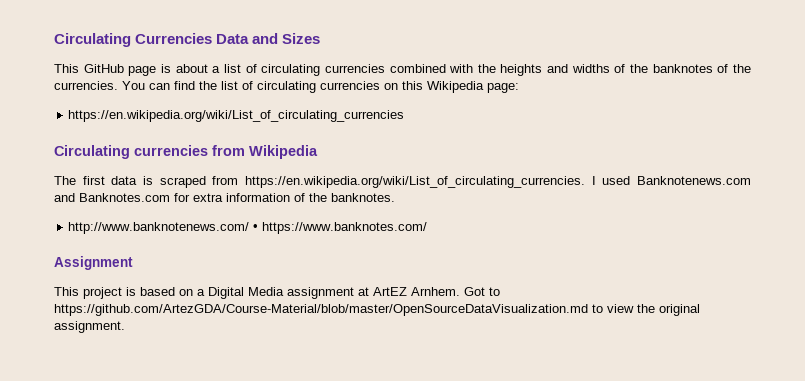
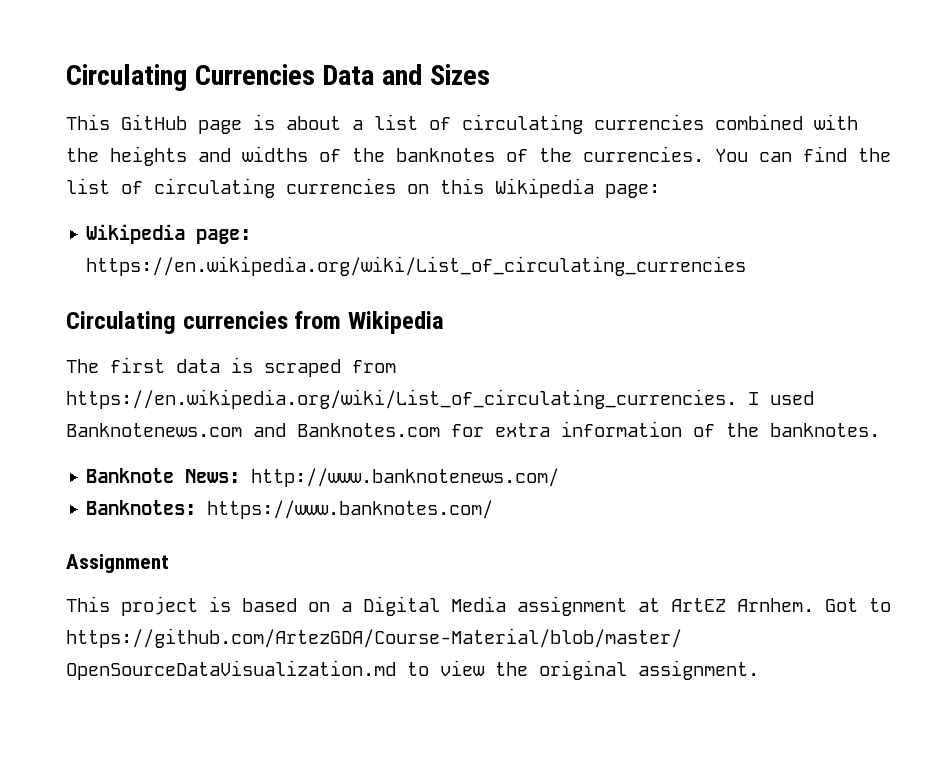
- https://en.wikipedia.org/wiki/List_of_circulating_currencies
+ Wikipedia page: https://en.wikipedia.org/wiki/List_of_circulating_currencies
- http://www.banknotenews.com/ • https://www.banknotes.com/
+ Banknote News: http://www.banknotenews.com/
+ Banknotes: https://www.banknotes.com/

